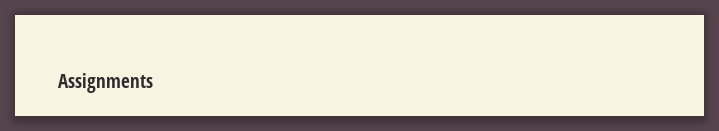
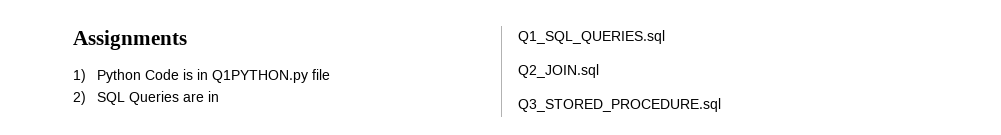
+ 1) Python Code is in Q1PYTHON.py file
+ 2) SQL Queries are in
+ Q1_SQL_QUERIES.sql
+ Q2_JOIN.sql
+ Q3_STORED_PROCEDURE.sql

